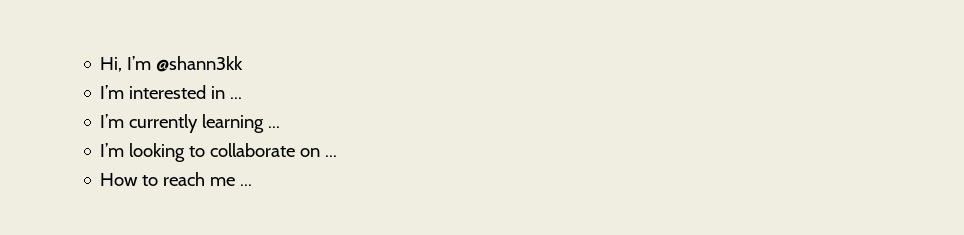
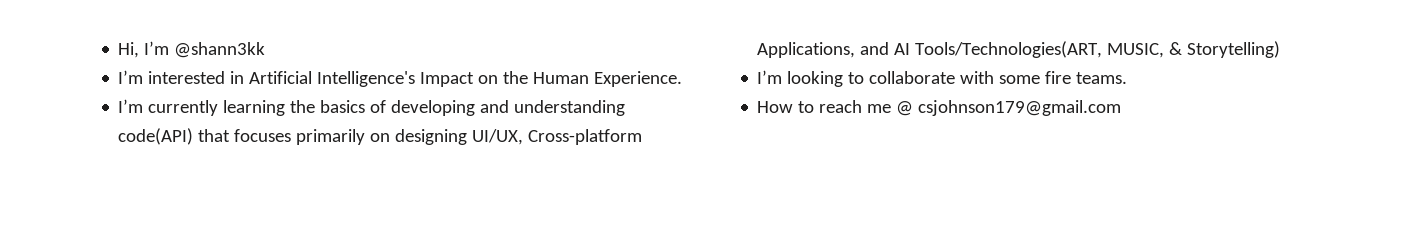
- I’m interested in ...
- I’m currently learning ...
+ I’m interested in Artificial Intelligence's Impact on the Human Experience.
+ I’m currently learning the basics of developing and understanding code(API) that focuses primarily on designing UI/UX, Cross-platform Applications, and AI Tools/Technologies(ART, MUSIC, & Storytelling)
- I’m looking to collaborate on ...
+ I’m looking to collaborate with some fire teams.
- How to reach me ...
+ How to reach me @ csjohnson179@gmail.com

